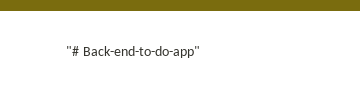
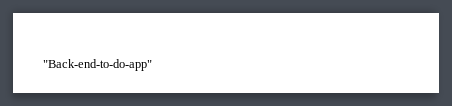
- "# Back-end-to-do-app"
+ "Back-end-to-do-app"

